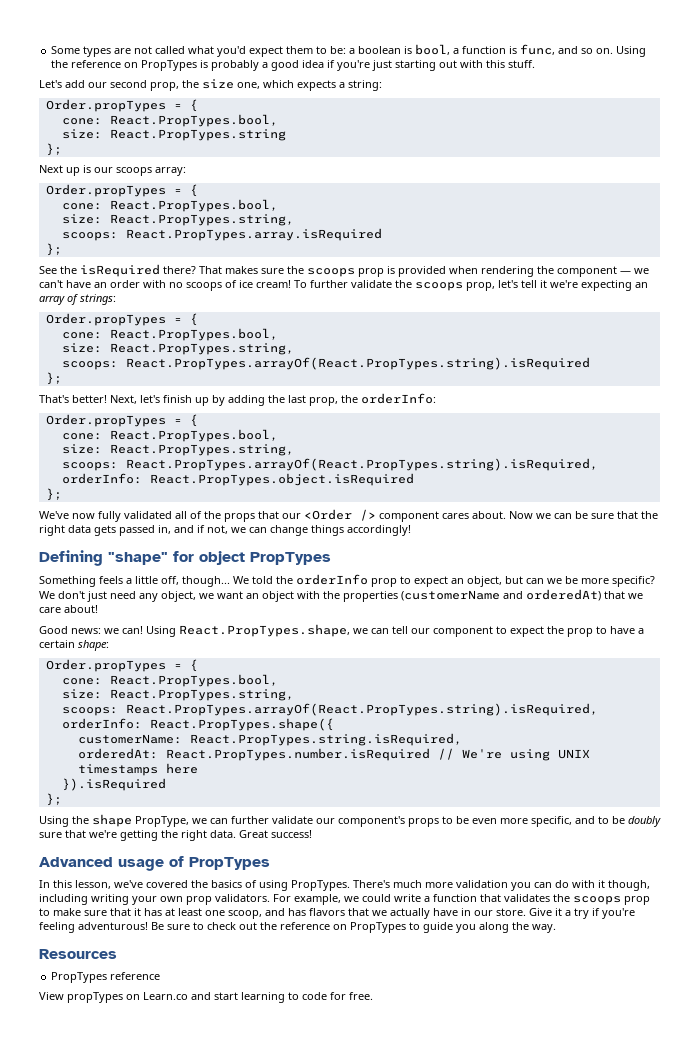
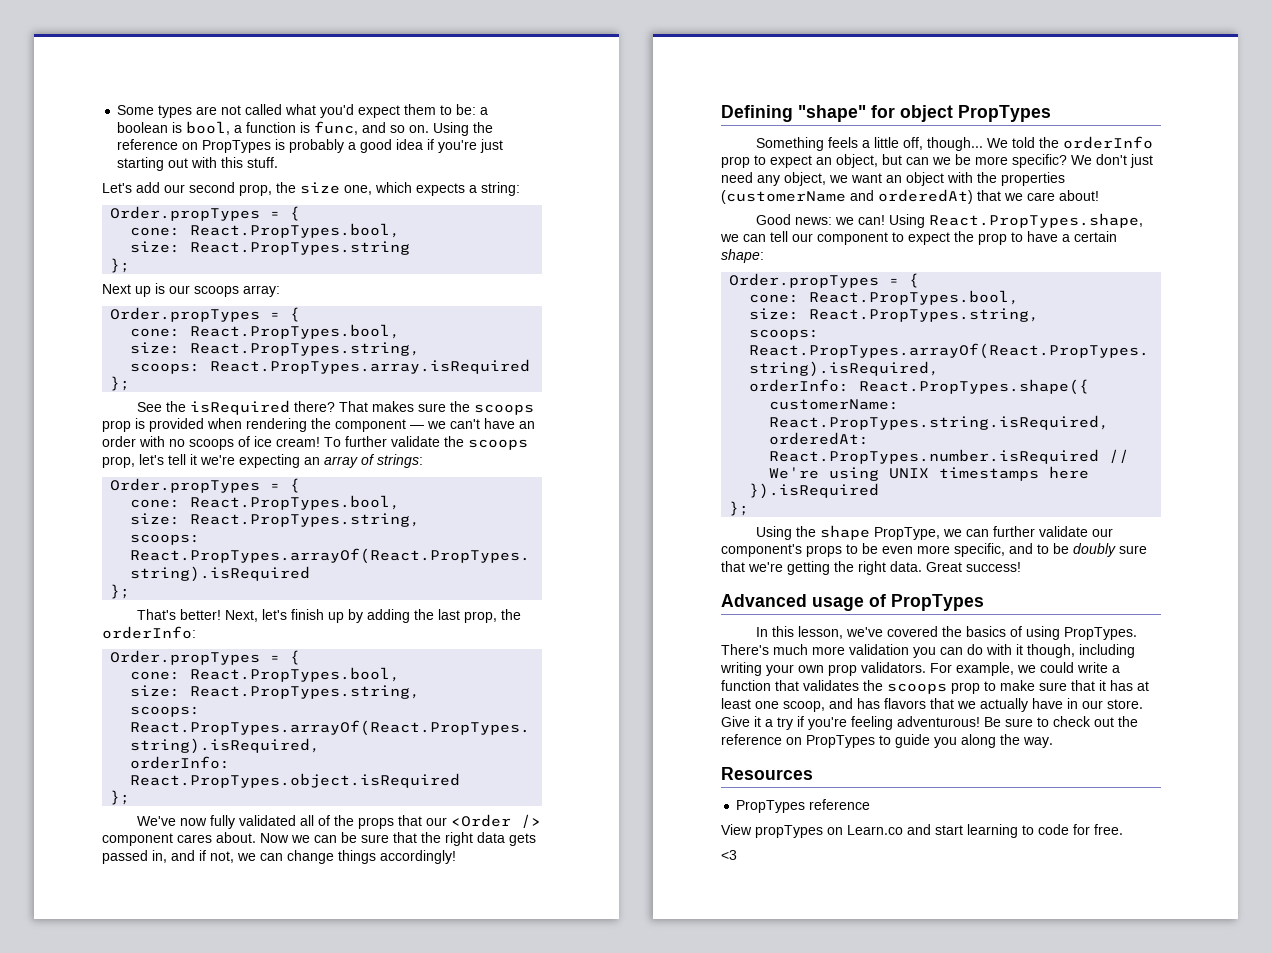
+ <3

